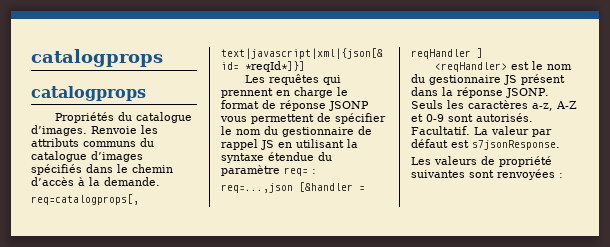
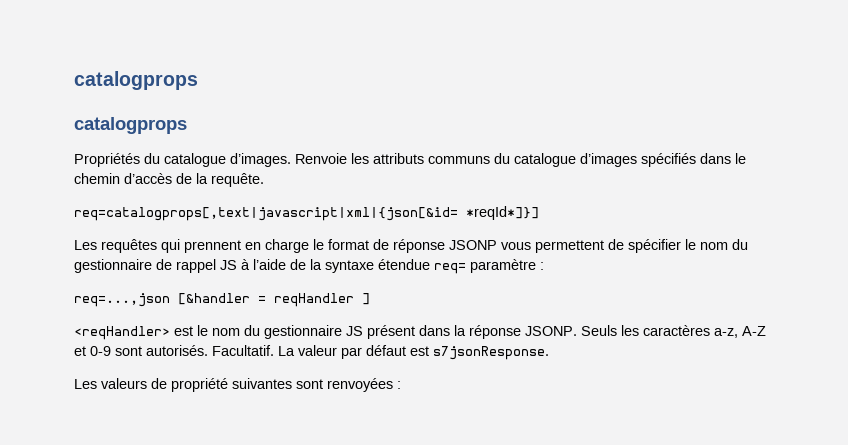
- Renvoie les attributs communs du catalogue d’images spécifiés dans le chemin d’accès à la demande.
+ Renvoie les attributs communs du catalogue d’images spécifiés dans le chemin d’accès de la requête.
- Les requêtes qui prennent en charge le format de réponse JSONP vous permettent de spécifier le nom du gestionnaire de rappel JS en utilisant la syntaxe étendue du paramètre req= :
+ Les requêtes qui prennent en charge le format de réponse JSONP vous permettent de spécifier le nom du gestionnaire de rappel JS à l’aide de la syntaxe étendue req= paramètre :

